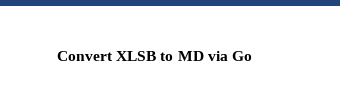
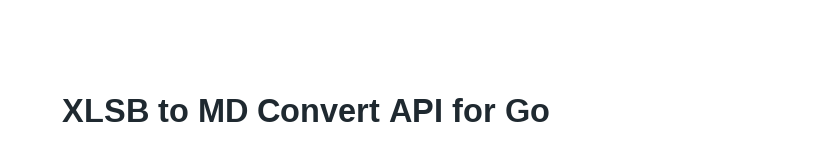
- Convert XLSB to MD via Go
+ XLSB to MD Convert API for Go

